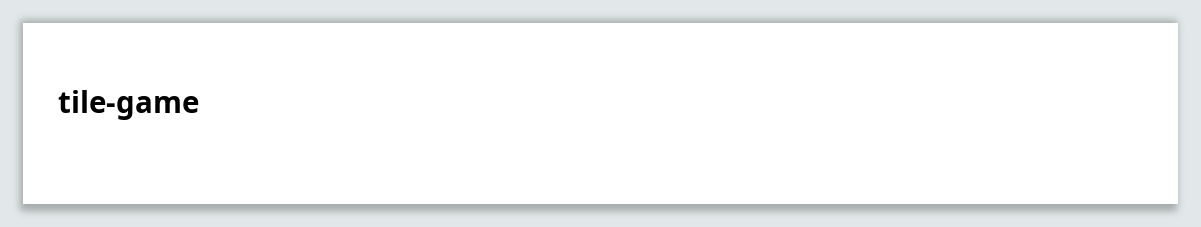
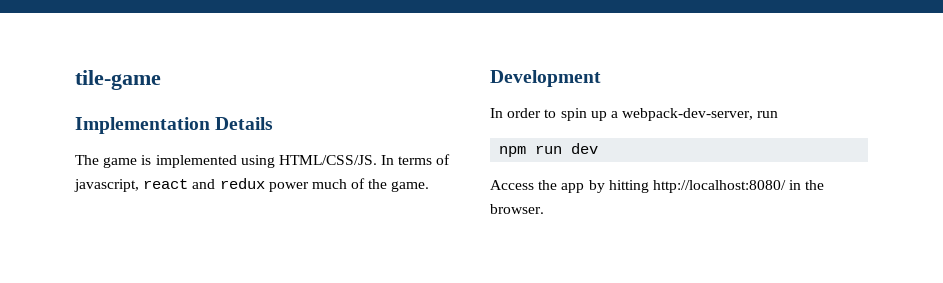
+ Implementation Details
+ The game is implemented using HTML/CSS/JS. In terms of javascript, react and redux power much of the game.
+ Development
+ In order to spin up a webpack-dev-server, run
+ npm run dev
+ Access the app by hitting http://localhost:8080/ in the browser.

